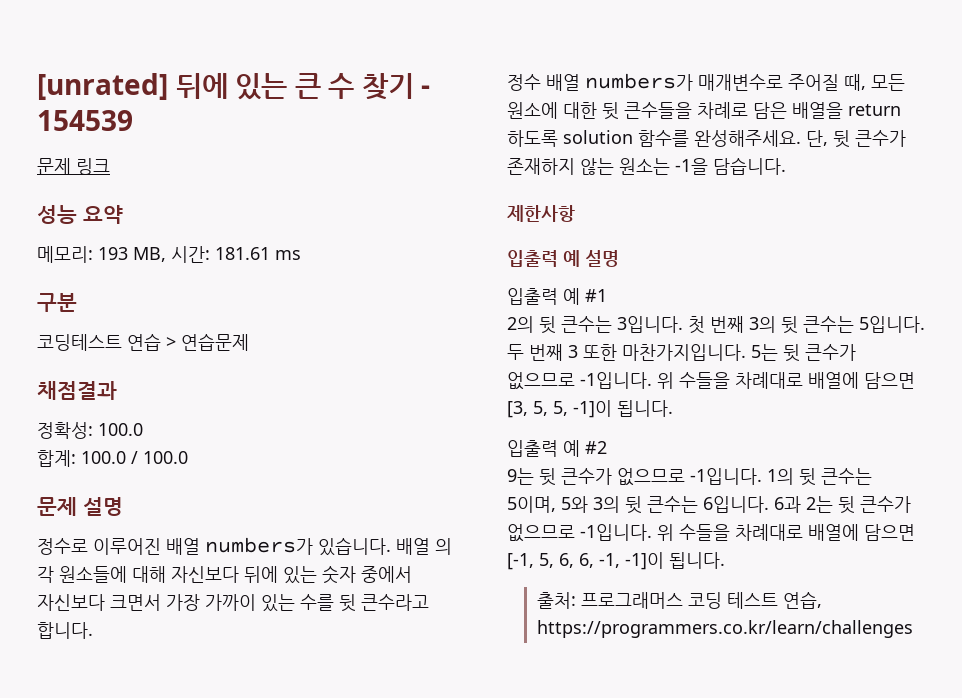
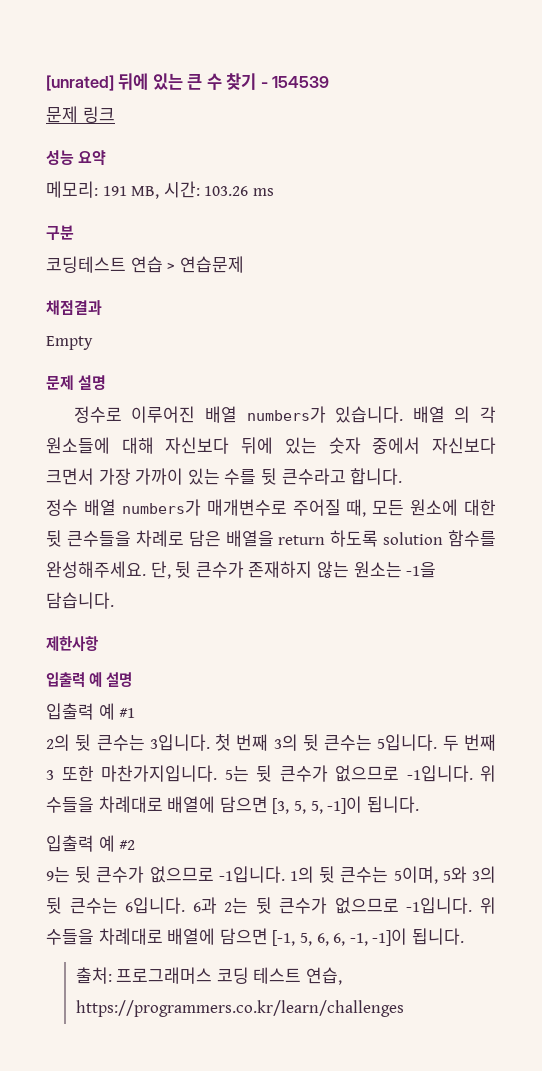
- 메모리: 193 MB, 시간: 181.61 ms
+ 메모리: 191 MB, 시간: 103.26 ms
- 정확성: 100.0
- 합계: 100.0 / 100.0
+ Empty

